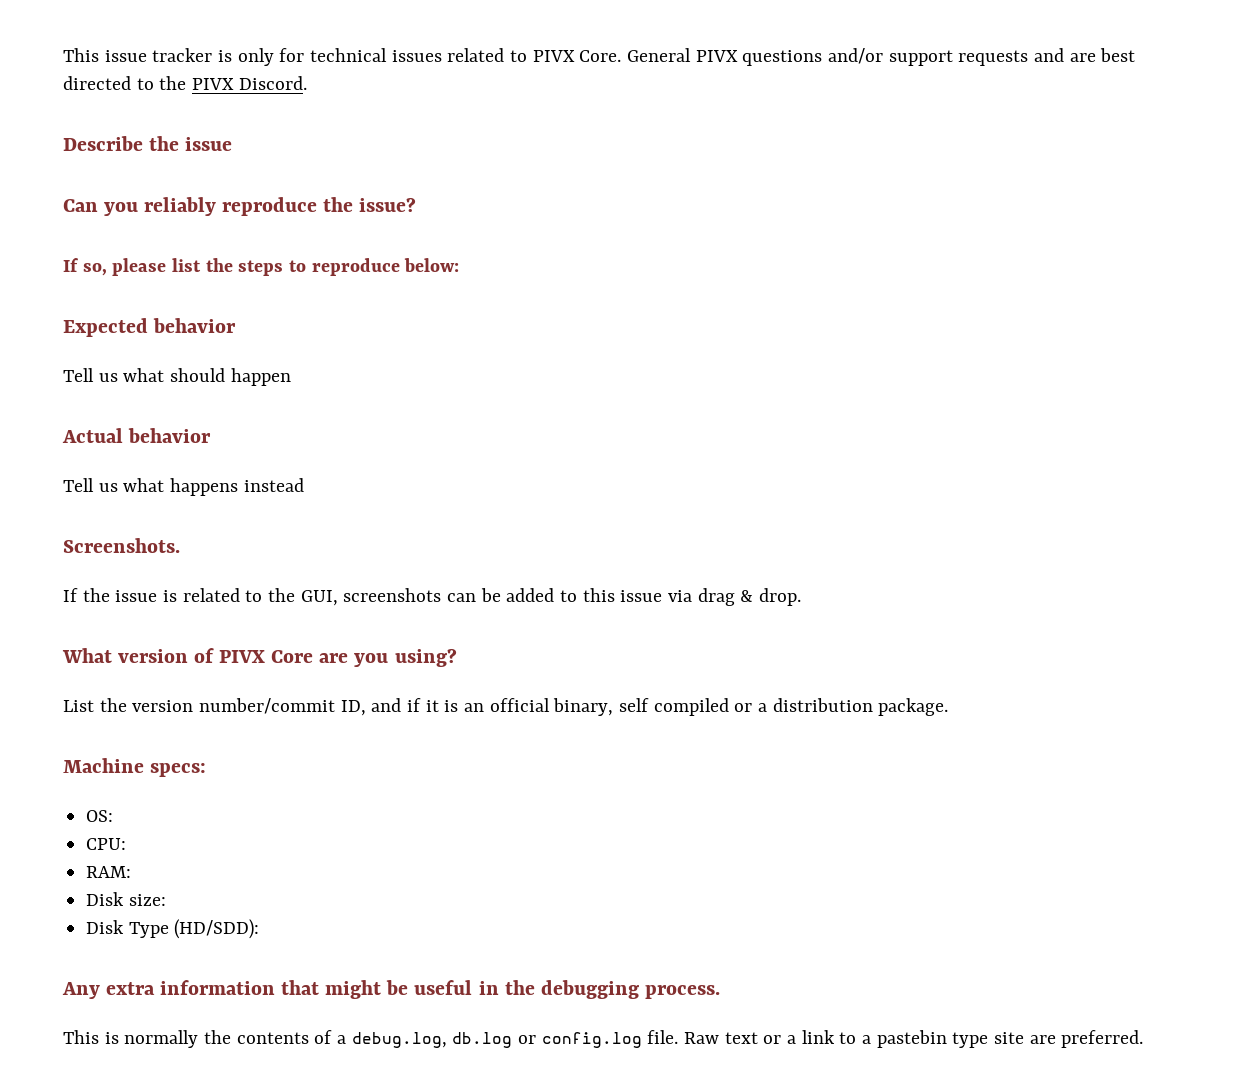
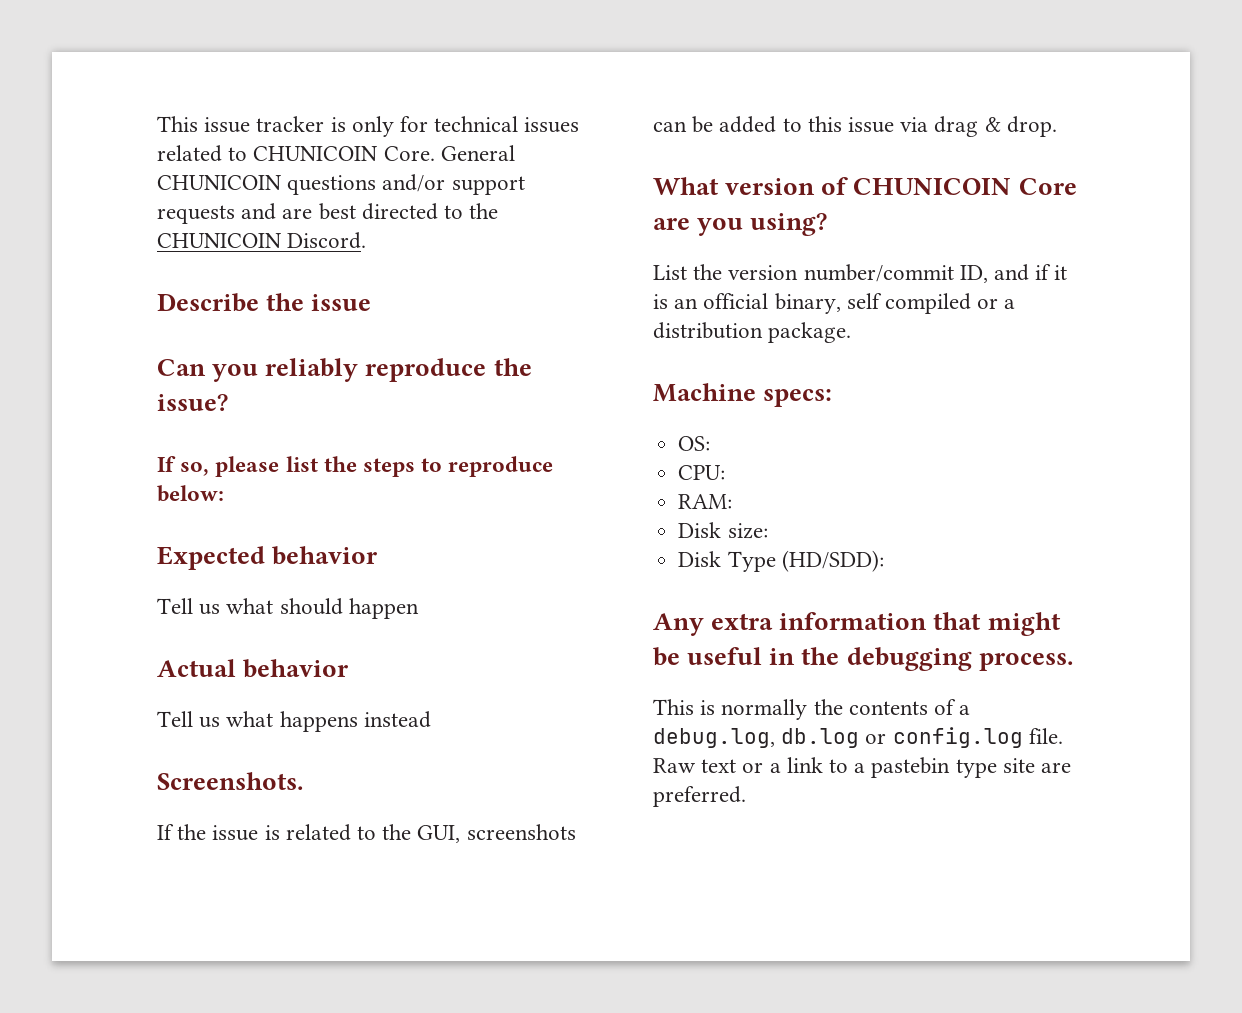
- This issue tracker is only for technical issues related to PIVX Core.
+ This issue tracker is only for technical issues related to CHUNICOIN Core.
- General PIVX questions and/or support requests and are best directed to the PIVX Discord.
+ General CHUNICOIN questions and/or support requests and are best directed to the CHUNICOIN Discord.
- What version of PIVX Core are you using?
+ What version of CHUNICOIN Core are you using?

